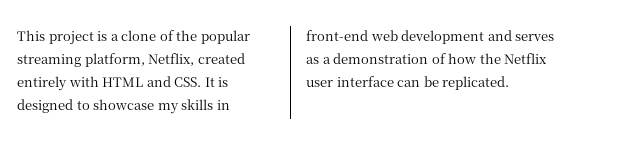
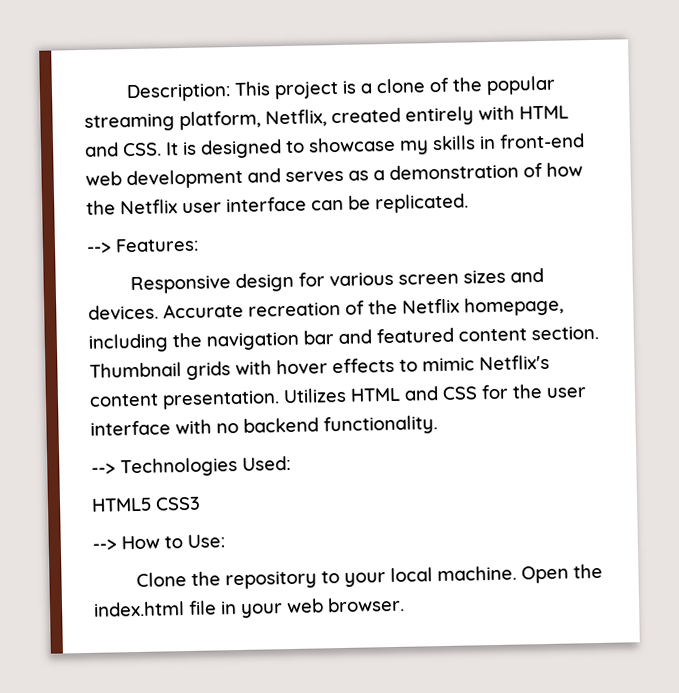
- This project is a clone of the popular streaming platform, Netflix, created entirely with HTML and CSS. It is designed to showcase my skills in front-end web development and serves as a demonstration of how the Netflix user interface can be replicated.
+ Description: This project is a clone of the popular streaming platform, Netflix, created entirely with HTML and CSS. It is designed to showcase my skills in front-end web development and serves as a demonstration of how the Netflix user interface can be replicated.
+ --> Features:
+ Responsive design for various screen sizes and devices. Accurate recreation of the Netflix homepage, including the navigation bar and featured content section. Thumbnail grids with hover effects to mimic Netflix's content presentation. Utilizes HTML and CSS for the user interface with no backend functionality.
+ --> Technologies Used:
+ HTML5 CSS3
+ --> How to Use:
+ Clone the repository to your local machine. Open the index.html file in your web browser.

